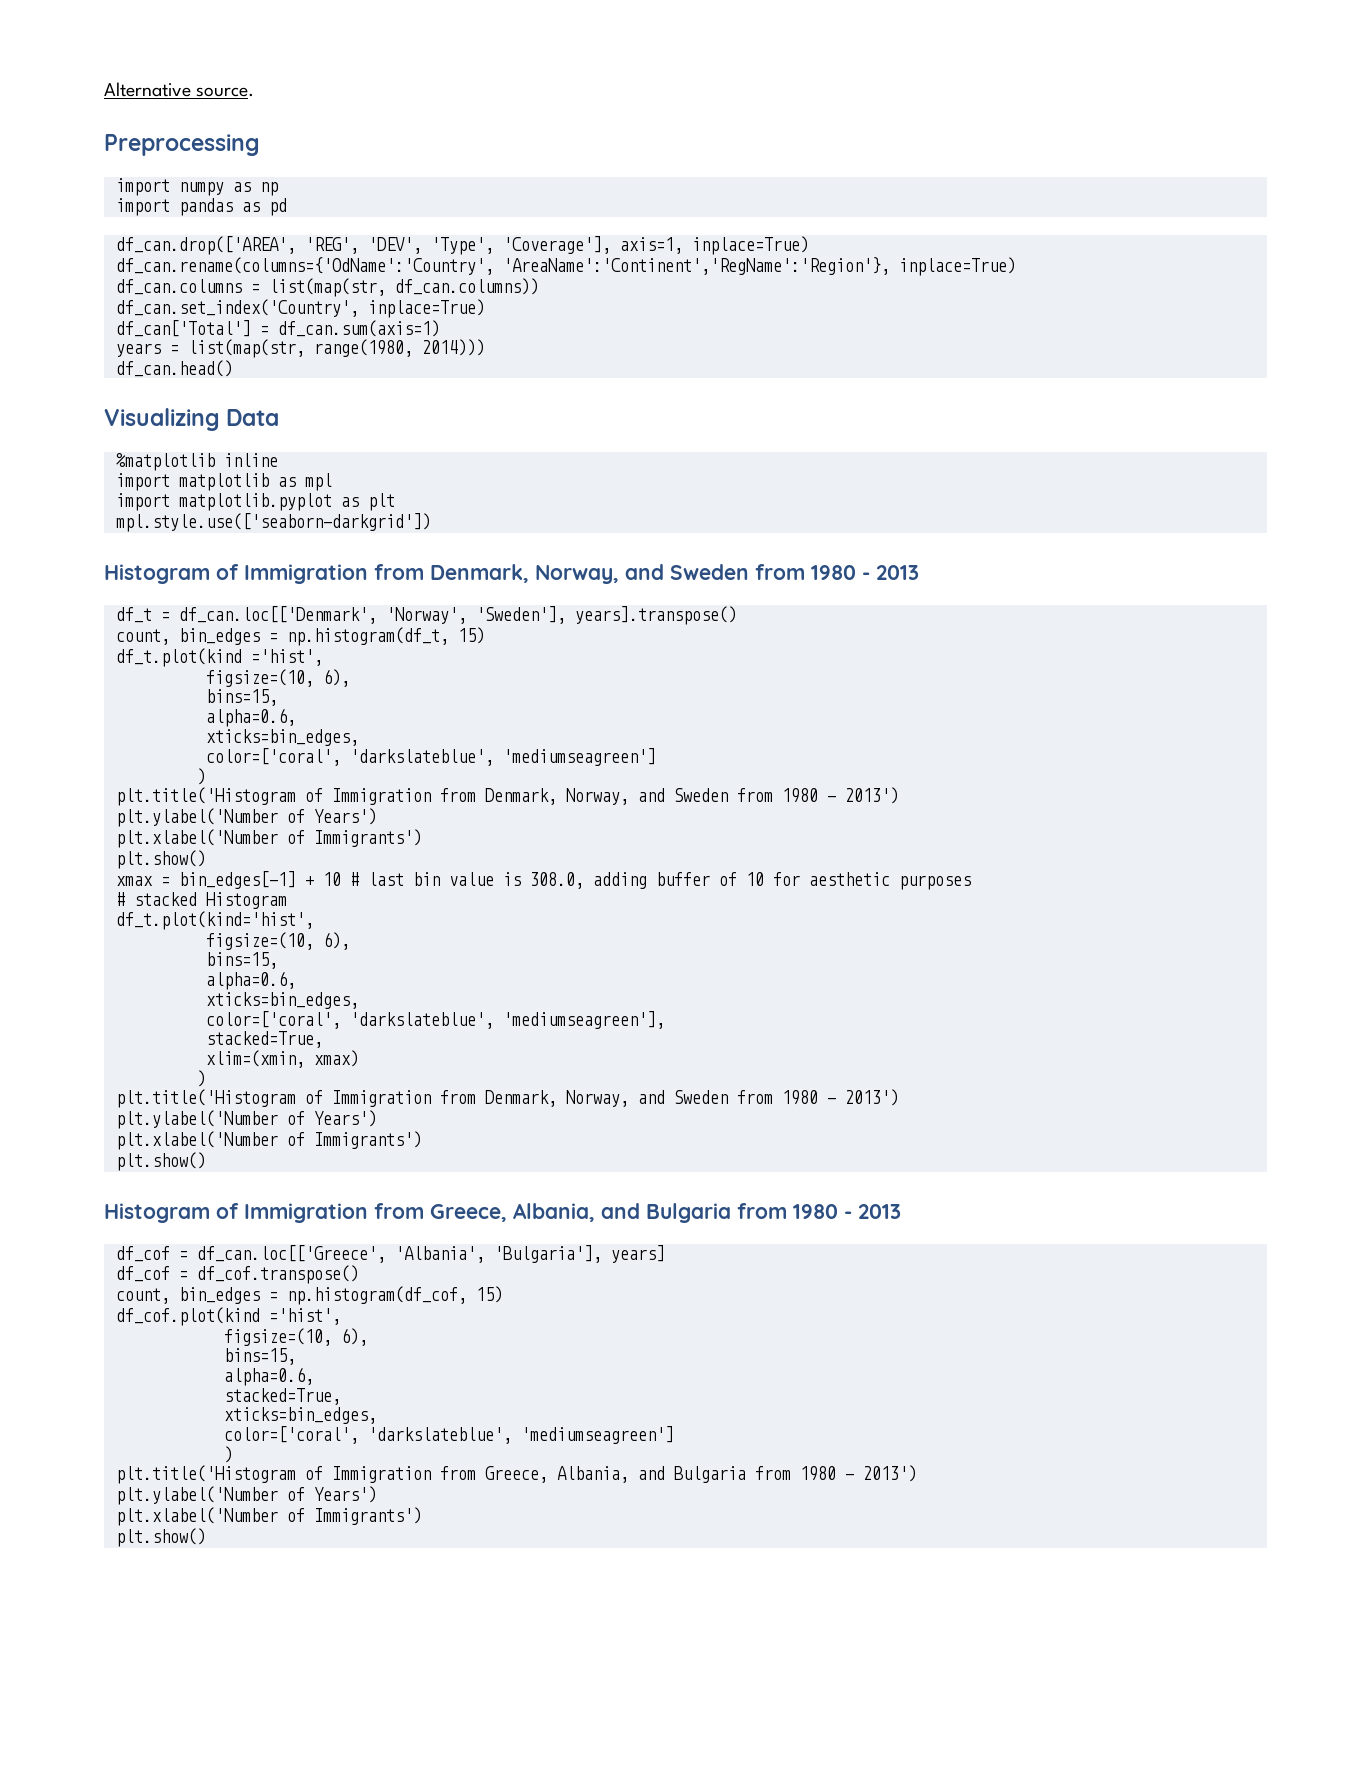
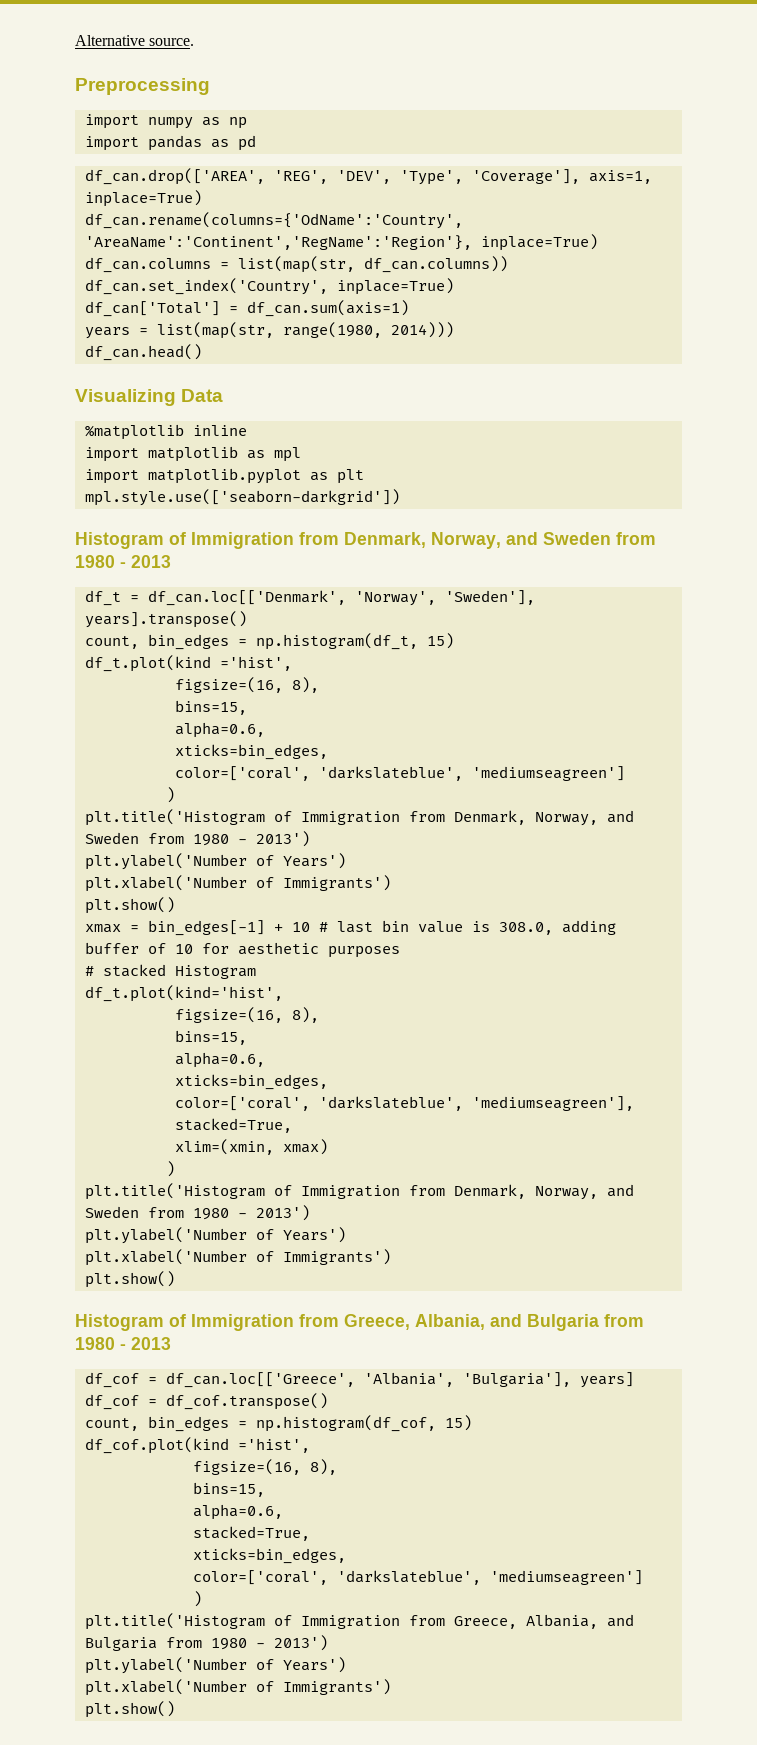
  df_t.plot(kind ='hist',
- figsize=(10, 6),
+ figsize=(16, 8),
  df_t.plot(kind='hist',
- figsize=(10, 6),
+ figsize=(16, 8),
  df_cof.plot(kind ='hist',
- figsize=(10, 6),
+ figsize=(16, 8),

